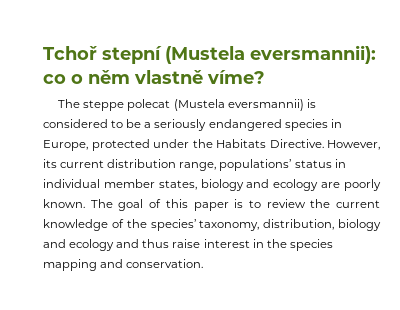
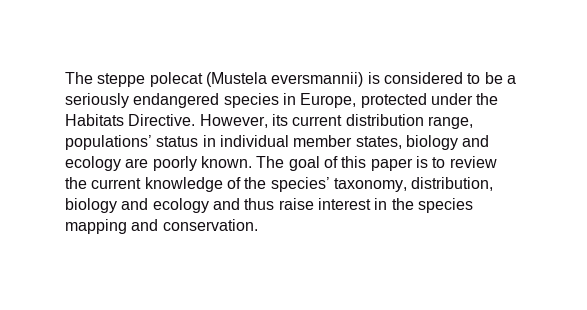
- Tchoř stepní (Mustela eversmannii): co o něm vlastně víme?

